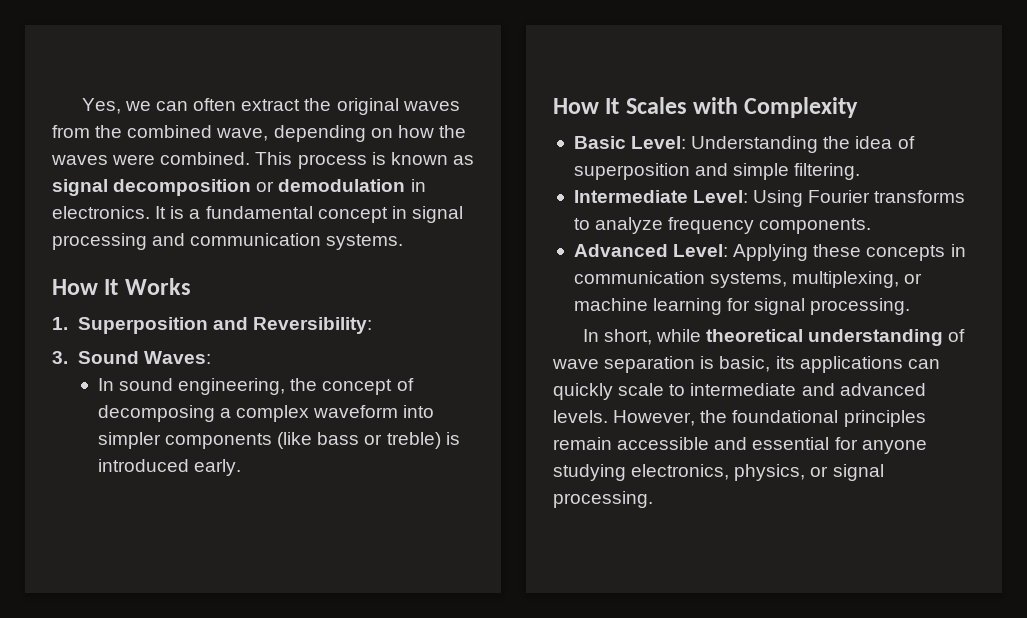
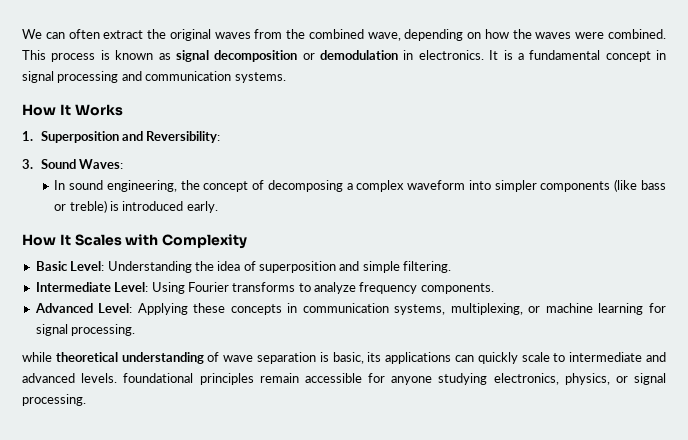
- Yes, we can often extract the original waves from the combined wave, depending on how the waves were combined.
+ We can often extract the original waves from the combined wave, depending on how the waves were combined.
- In short, while theoretical understanding of wave separation is basic, its applications can quickly scale to intermediate and advanced levels. However, the foundational principles remain accessible and essential for anyone studying electronics, physics, or signal processing.
+ while theoretical understanding of wave separation is basic, its applications can quickly scale to intermediate and advanced levels. foundational principles remain accessible for anyone studying electronics, physics, or signal processing.

